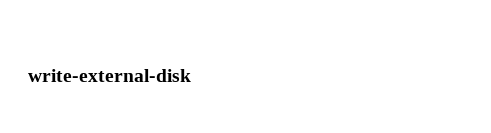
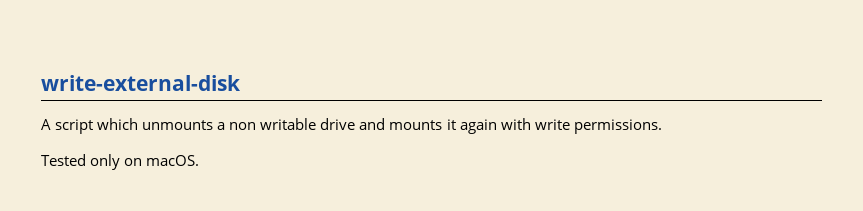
+ A script which unmounts a non writable drive and mounts it again with write permissions.
+ Tested only on macOS.

